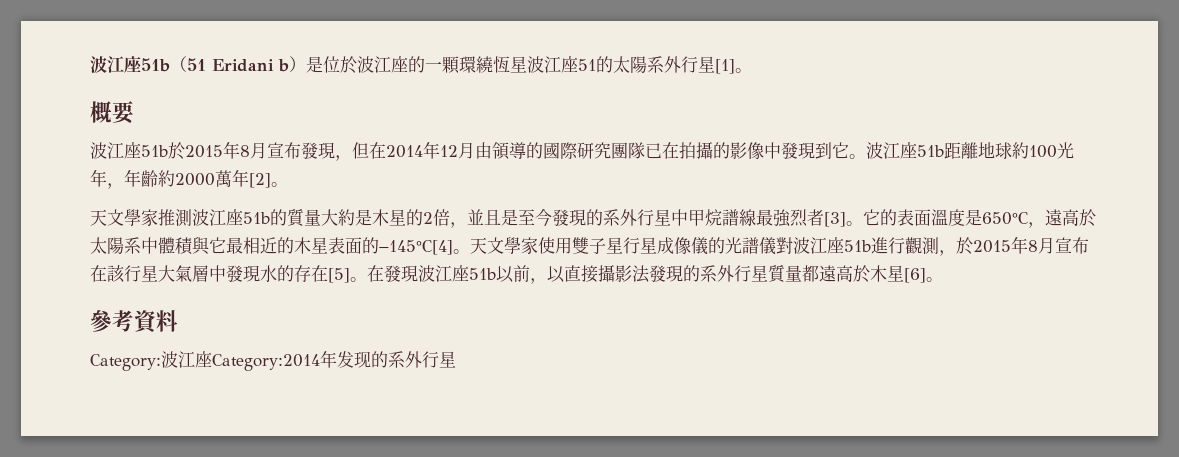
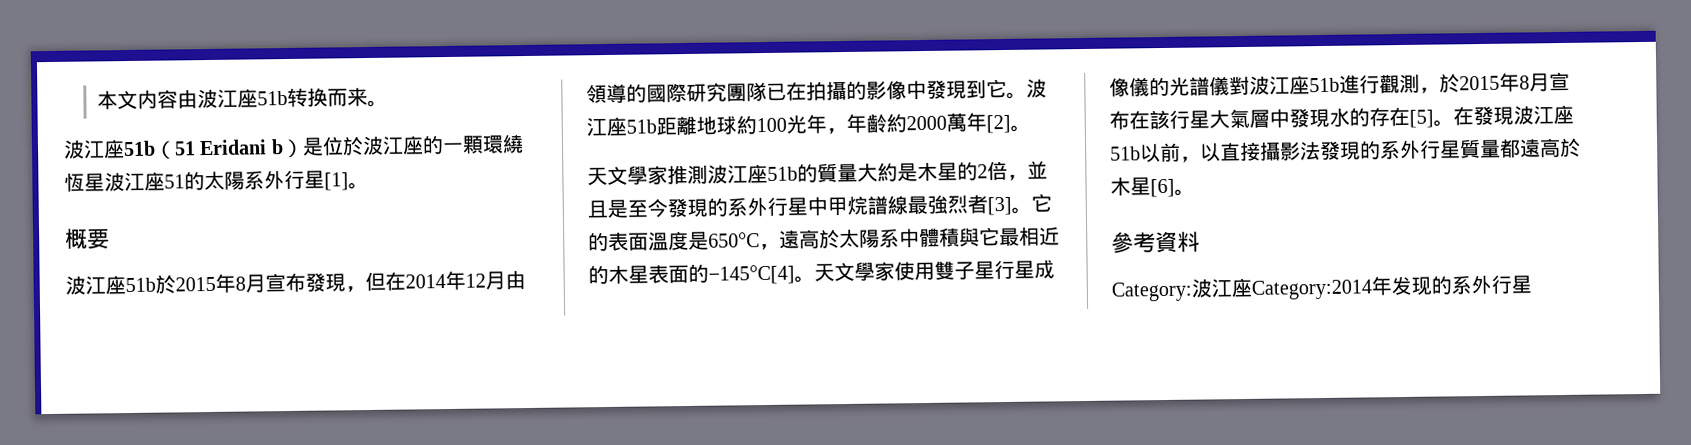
+ 本文内容由波江座51b转换而来。

